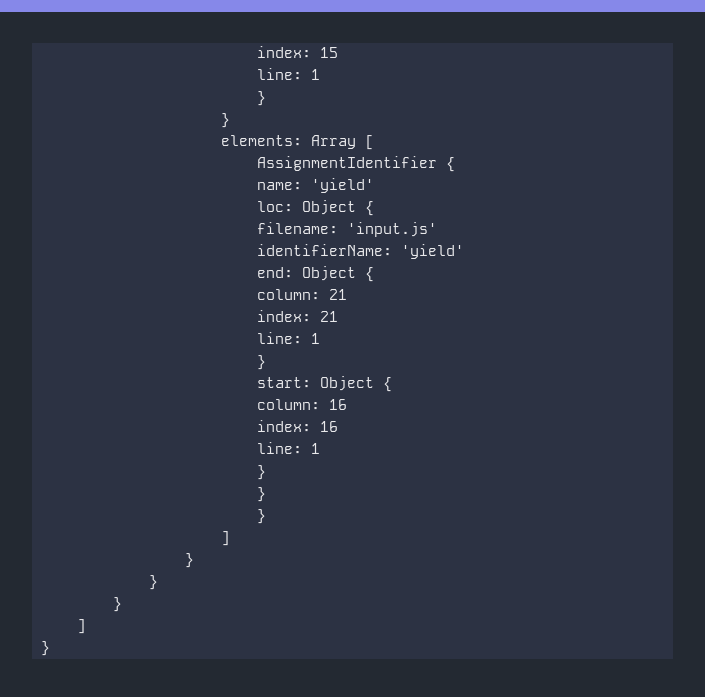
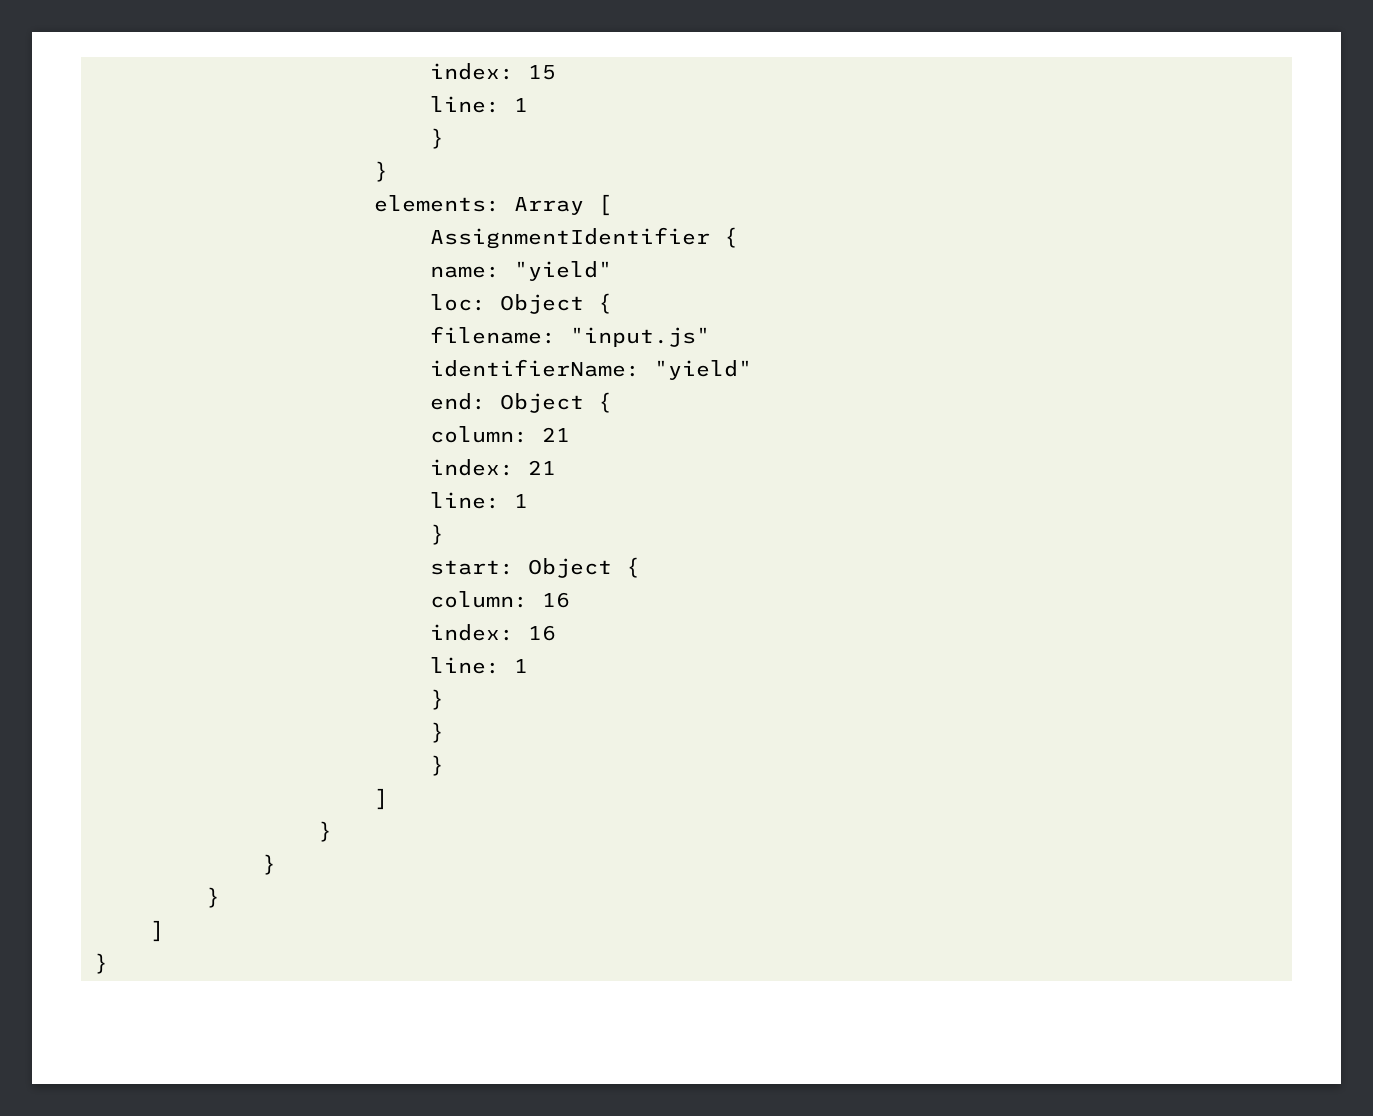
- name: 'yield'
+ name: "yield"
- filename: 'input.js'
+ filename: "input.js"
- identifierName: 'yield'
+ identifierName: "yield"

